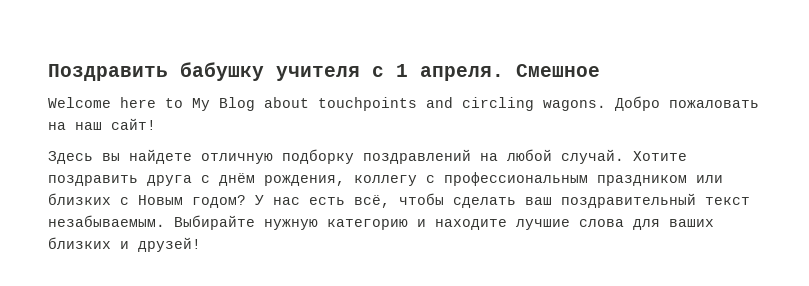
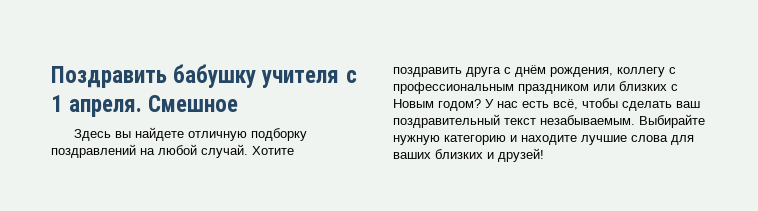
- Welcome here to My Blog about touchpoints and circling wagons. Добро пожаловать на наш сайт!

